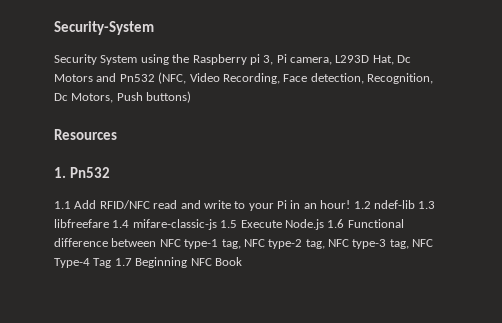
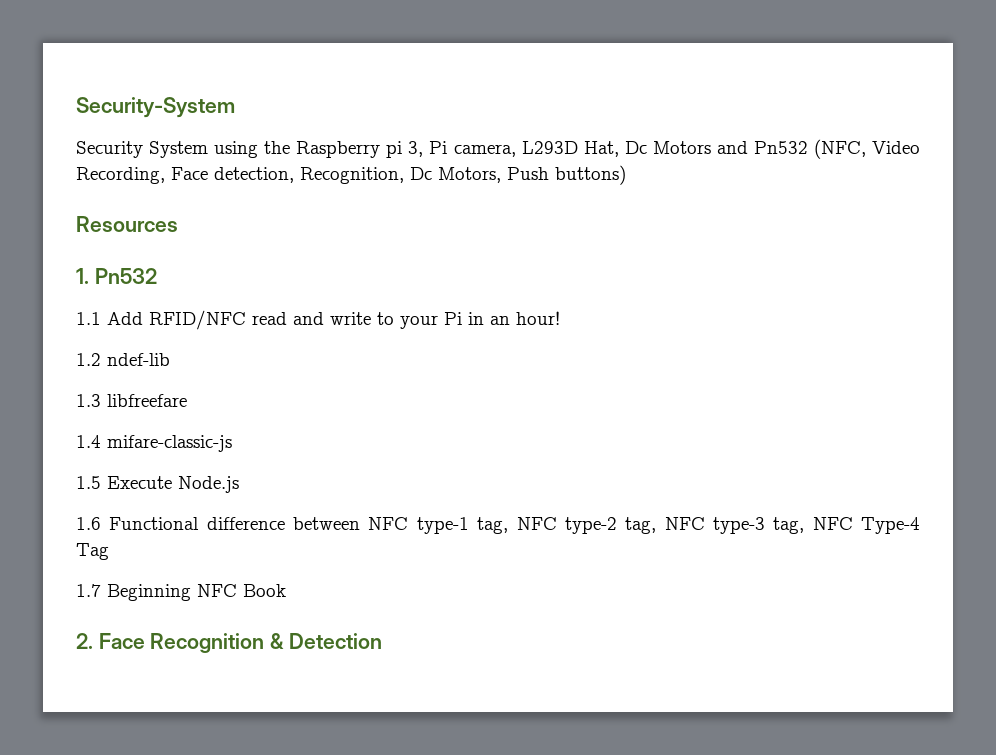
- 1.1 Add RFID/NFC read and write to your Pi in an hour! 1.2 ndef-lib 1.3 libfreefare 1.4 mifare-classic-js 1.5 Execute Node.js 1.6 Functional difference between NFC type-1 tag, NFC type-2 tag, NFC type-3 tag, NFC Type-4 Tag 1.7 Beginning NFC Book
+ 1.1 Add RFID/NFC read and write to your Pi in an hour!
+ 1.2 ndef-lib
+ 1.3 libfreefare
+ 1.4 mifare-classic-js
+ 1.5 Execute Node.js
+ 1.6 Functional difference between NFC type-1 tag, NFC type-2 tag, NFC type-3 tag, NFC Type-4 Tag
+ 1.7 Beginning NFC Book
+ 2. Face Recognition & Detection

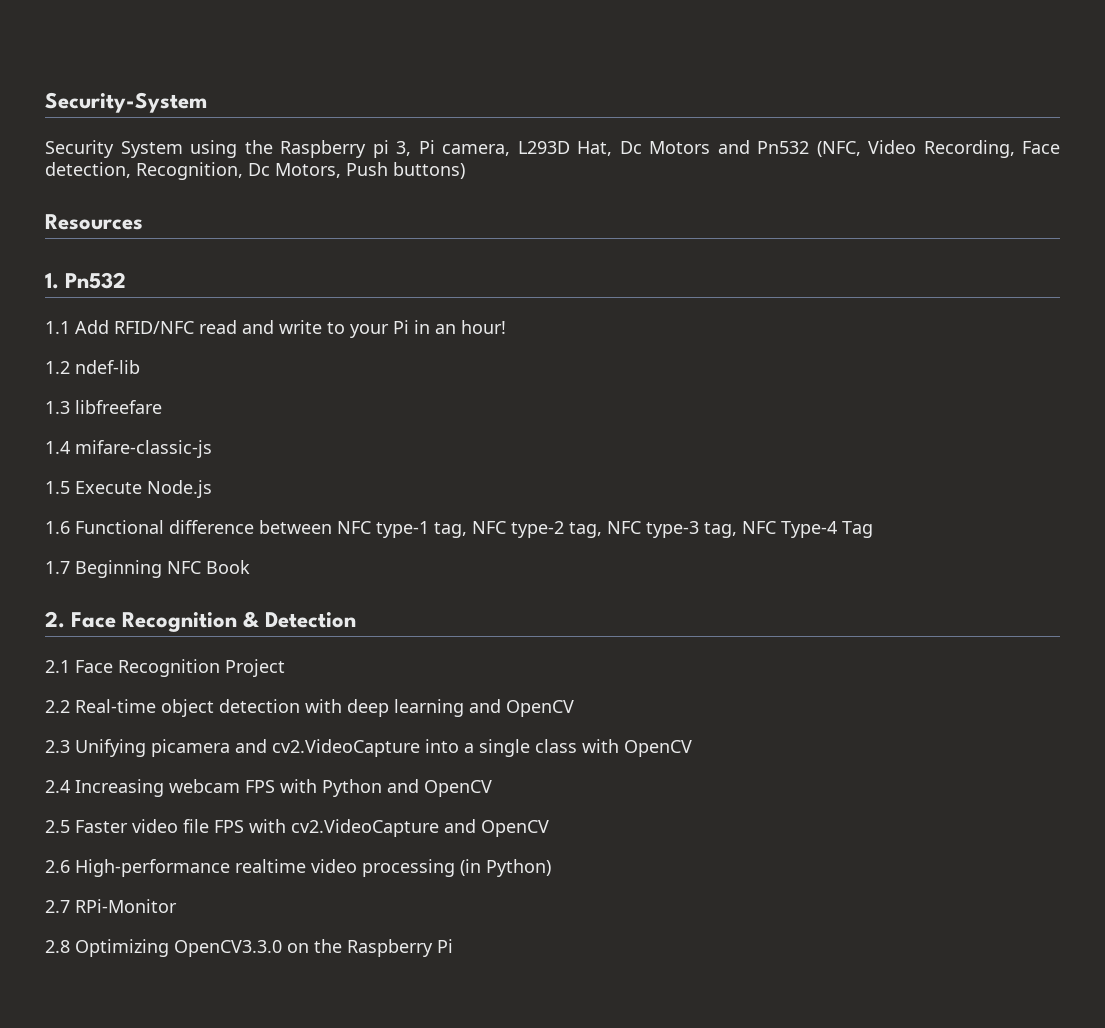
+ 2.1 Face Recognition Project
+ 2.2 Real-time object detection with deep learning and OpenCV
+ 2.3 Unifying picamera and cv2.VideoCapture into a single class with OpenCV
+ 2.4 Increasing webcam FPS with Python and OpenCV
+ 2.5 Faster video file FPS with cv2.VideoCapture and OpenCV
+ 2.6 High-performance realtime video processing (in Python)
+ 2.7 RPi-Monitor
+ 2.8 Optimizing OpenCV3.3.0 on the Raspberry Pi

